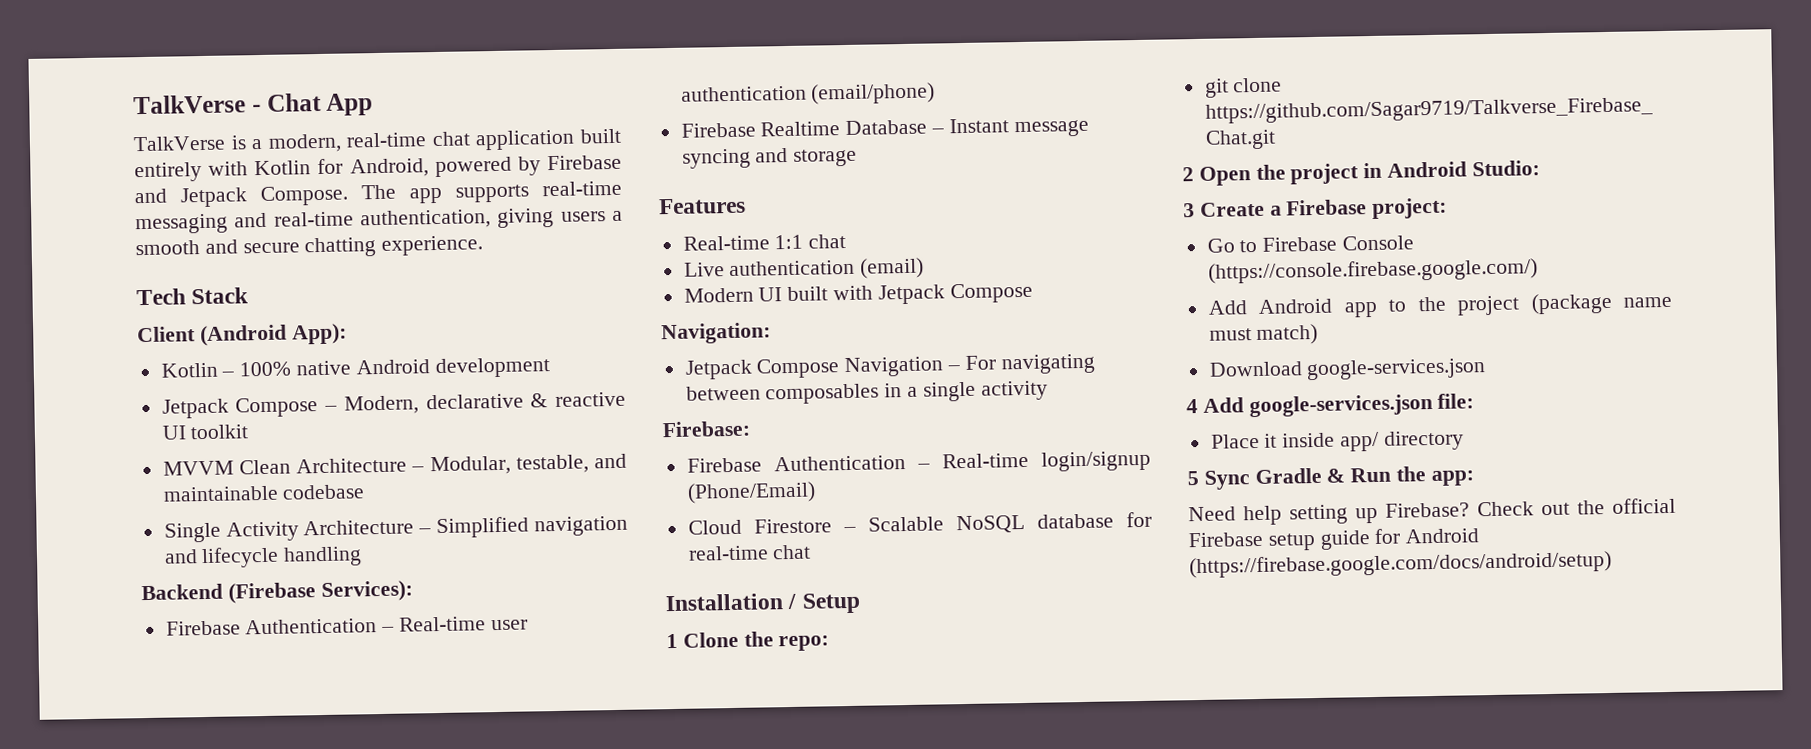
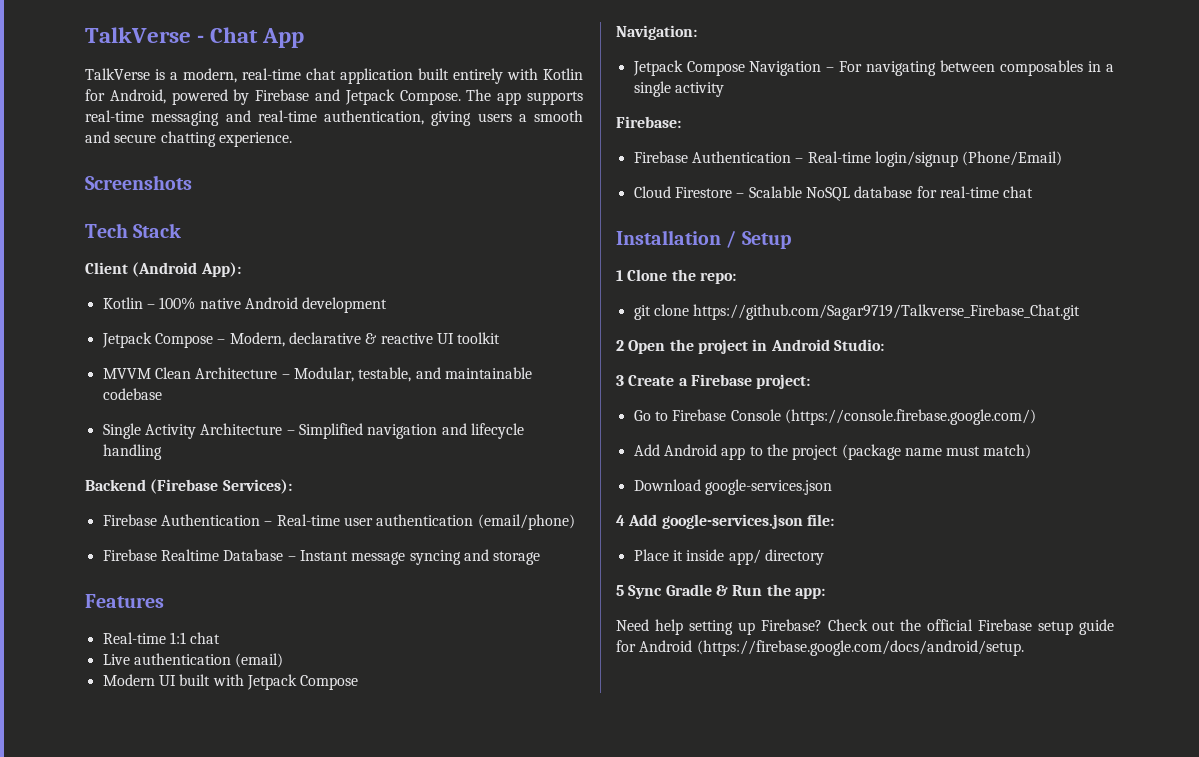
+ Screenshots
- Check out the official Firebase setup guide for Android (https://firebase.google.com/docs/android/setup)
+ Check out the official Firebase setup guide for Android (https://firebase.google.com/docs/android/setup.

